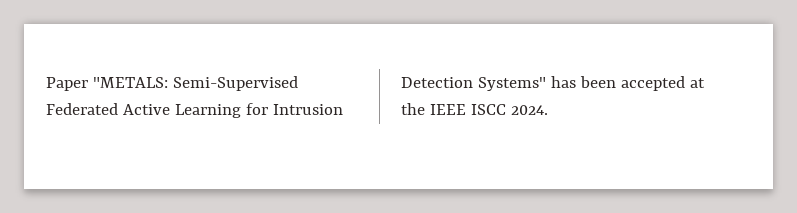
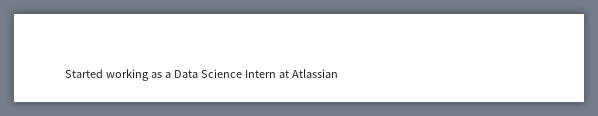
- Paper "METALS: Semi-Supervised Federated Active Learning for Intrusion Detection Systems" has been accepted at the IEEE ISCC 2024.
+ Started working as a Data Science Intern at Atlassian

